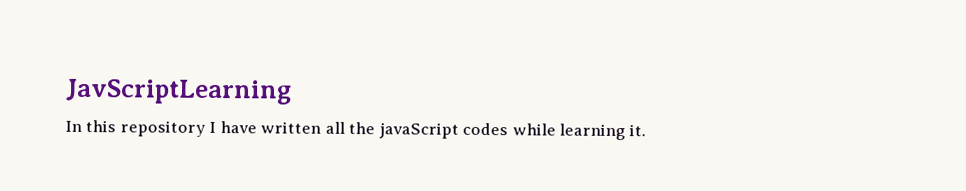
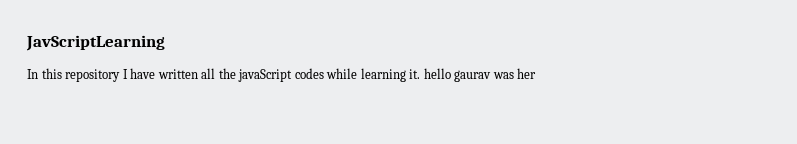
- In this repository I have written all the javaScript codes while learning it.
+ In this repository I have written all the javaScript codes while learning it. hello gaurav was her

